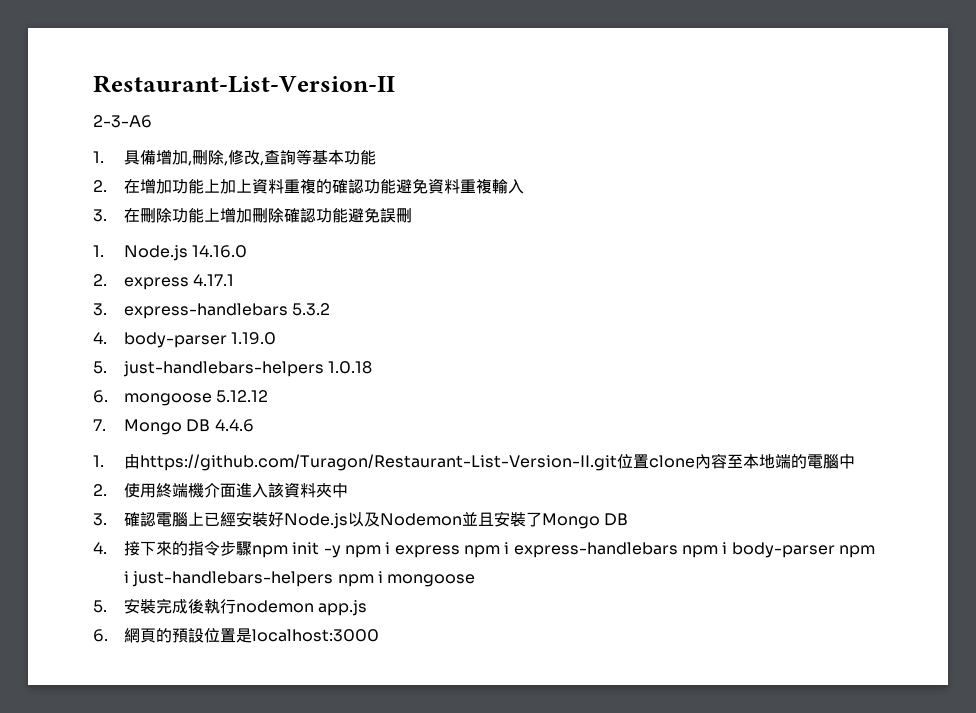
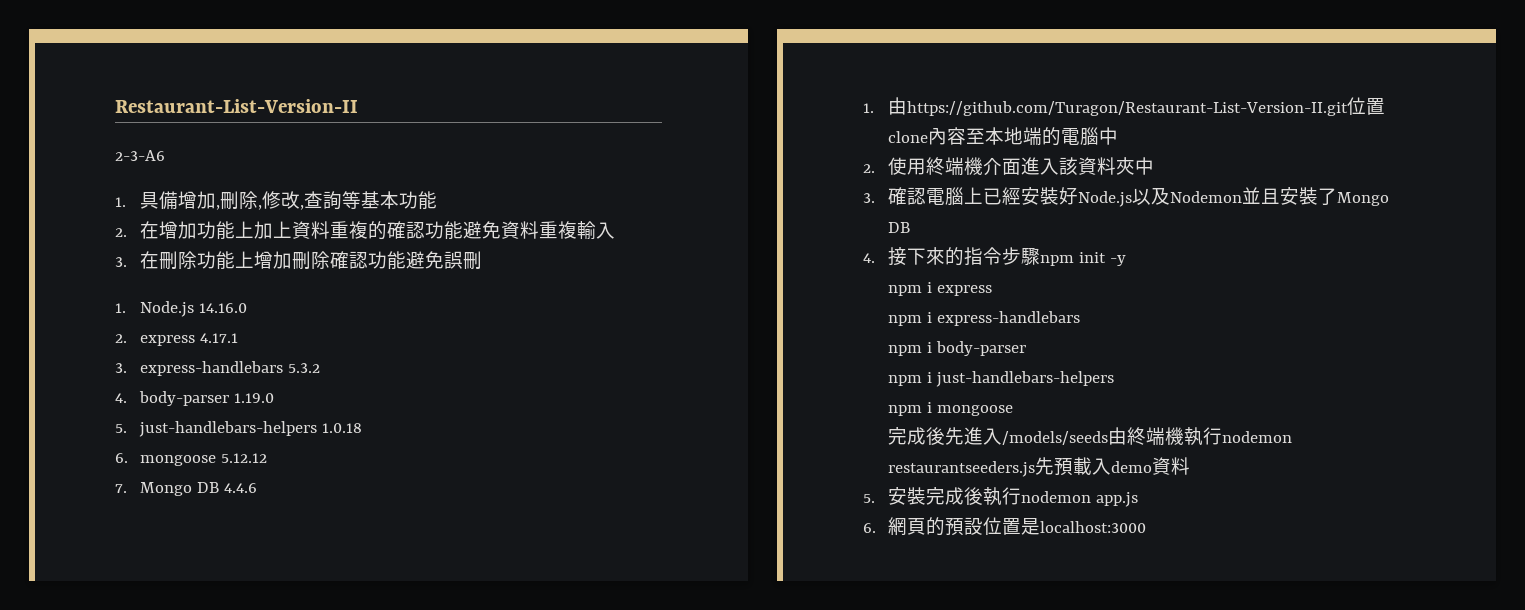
- 4.接下來的指令步驟npm init -y npm i express npm i express-handlebars npm i body-parser npm i just-handlebars-helpers npm i mongoose
+ 4.接下來的指令步驟npm init -y
+ npm i express
+ npm i express-handlebars
+ npm i body-parser
+ npm i just-handlebars-helpers
+ npm i mongoose
+ 完成後先進入/models/seeds由終端機執行nodemon restaurantseeders.js先預載入demo資料

